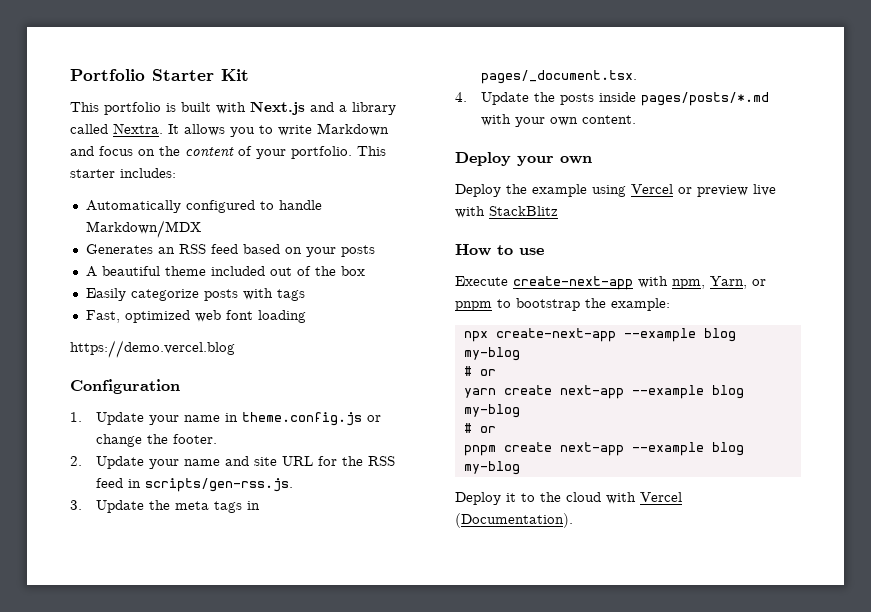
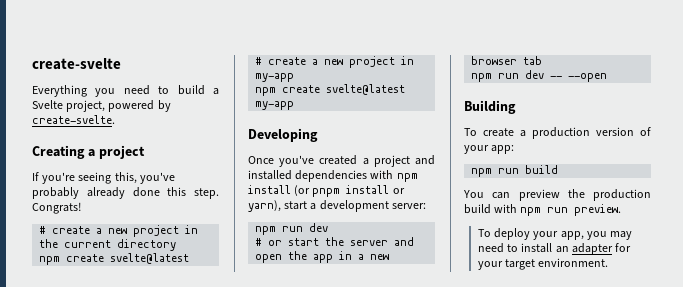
- Portfolio Starter Kit
- This portfolio is built with Next.js and a library called Nextra. It allows you to write Markdown and focus on the content of your portfolio. This starter includes:
- Automatically configured to handle Markdown/MDX
- Generates an RSS feed based on your posts
- A beautiful theme included out of the box
- Easily categorize posts with tags
- Fast, optimized web font loading
- https://demo.vercel.blog
- Configuration
- 1. Update your name in theme.config.js or change the footer.
- 2. Update your name and site URL for the RSS feed in scripts/gen-rss.js.
- 3. Update the meta tags in pages/_document.tsx.
- 4. Update the posts inside pages/posts/*.md with your own content.
- Deploy your own
- Deploy the example using Vercel or preview live with StackBlitz
- How to use
- Execute create-next-app with npm, Yarn, or pnpm to bootstrap the example:
- npx create-next-app --example blog my-blog
- # or
- yarn create next-app --example blog my-blog
- # or
- pnpm create next-app --example blog my-blog
- Deploy it to the cloud with Vercel (Documentation).
+ create-svelte
+ Everything you need to build a Svelte project, powered by create-svelte.
+ Creating a project
+ If you're seeing this, you've probably already done this step. Congrats!
+ # create a new project in the current directory
+ npm create svelte@latest
+ # create a new project in my-app
+ npm create svelte@latest my-app
+ Developing
+ Once you've created a project and installed dependencies with npm install (or pnpm install or yarn), start a development server:
+ npm run dev
+ # or start the server and open the app in a new browser tab
+ npm run dev -- --open
+ Building
+ To create a production version of your app:
+ npm run build
+ You can preview the production build with npm run preview.
+ To deploy your app, you may need to install an adapter for your target environment.

